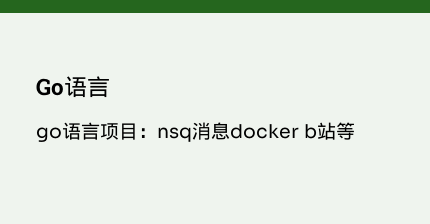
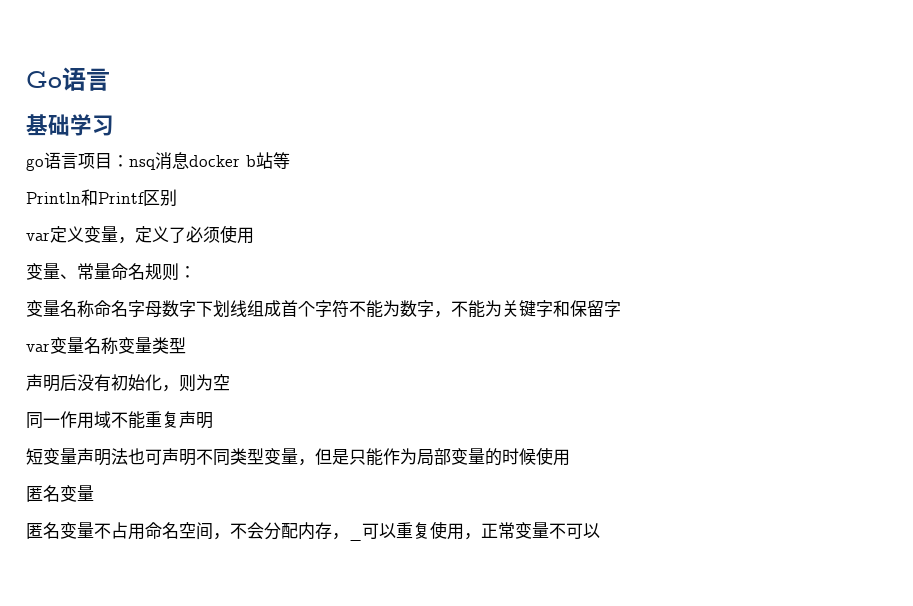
+ 基础学习
+ Println和Printf区别
+ var定义变量，定义了必须使用
+ 变量、常量命名规则：
+ 变量名称命名字母数字下划线组成首个字符不能为数字，不能为关键字和保留字
+ var变量名称变量类型
+ 声明后没有初始化，则为空
+ 同一作用域不能重复声明
+ 短变量声明法也可声明不同类型变量，但是只能作为局部变量的时候使用
+ 匿名变量
+ 匿名变量不占用命名空间，不会分配内存，_可以重复使用，正常变量不可以

